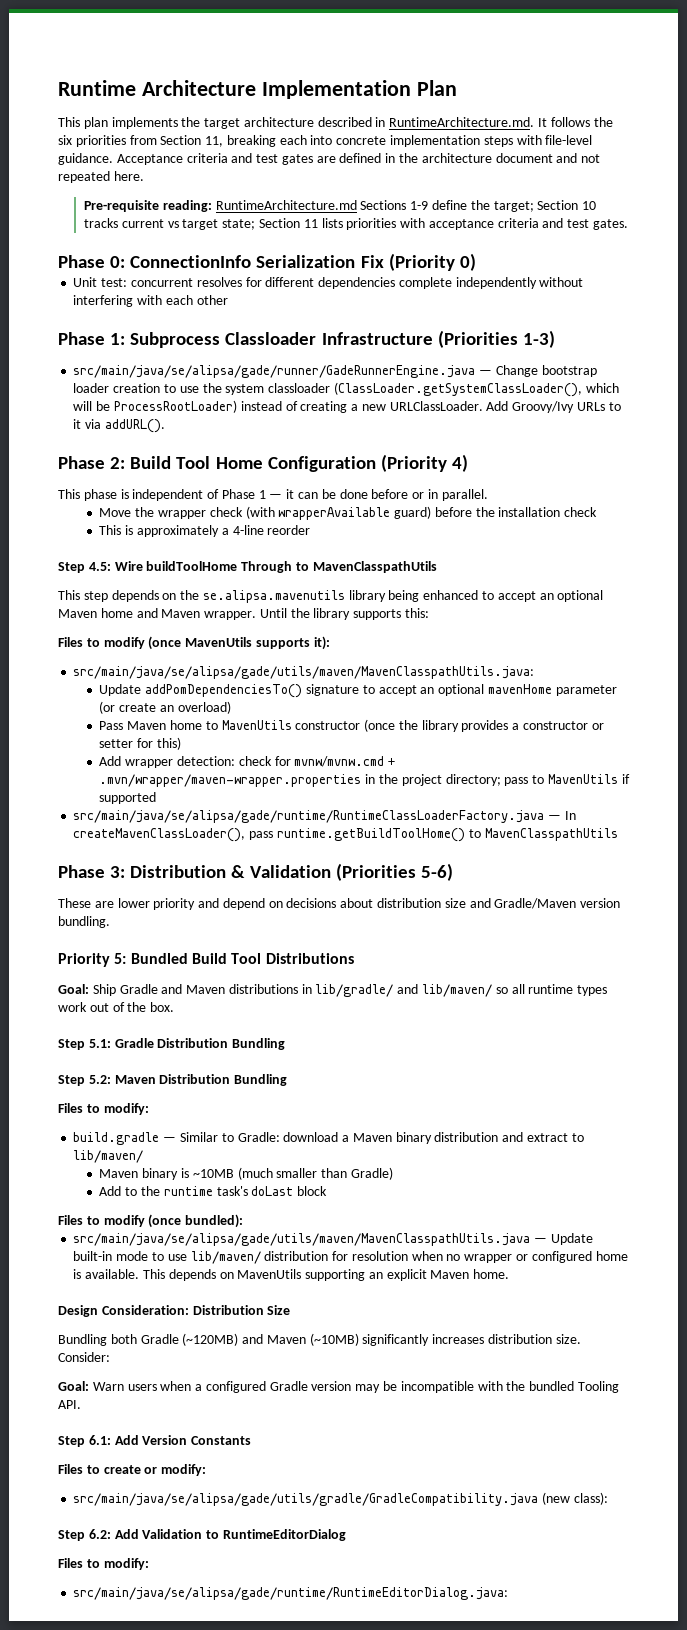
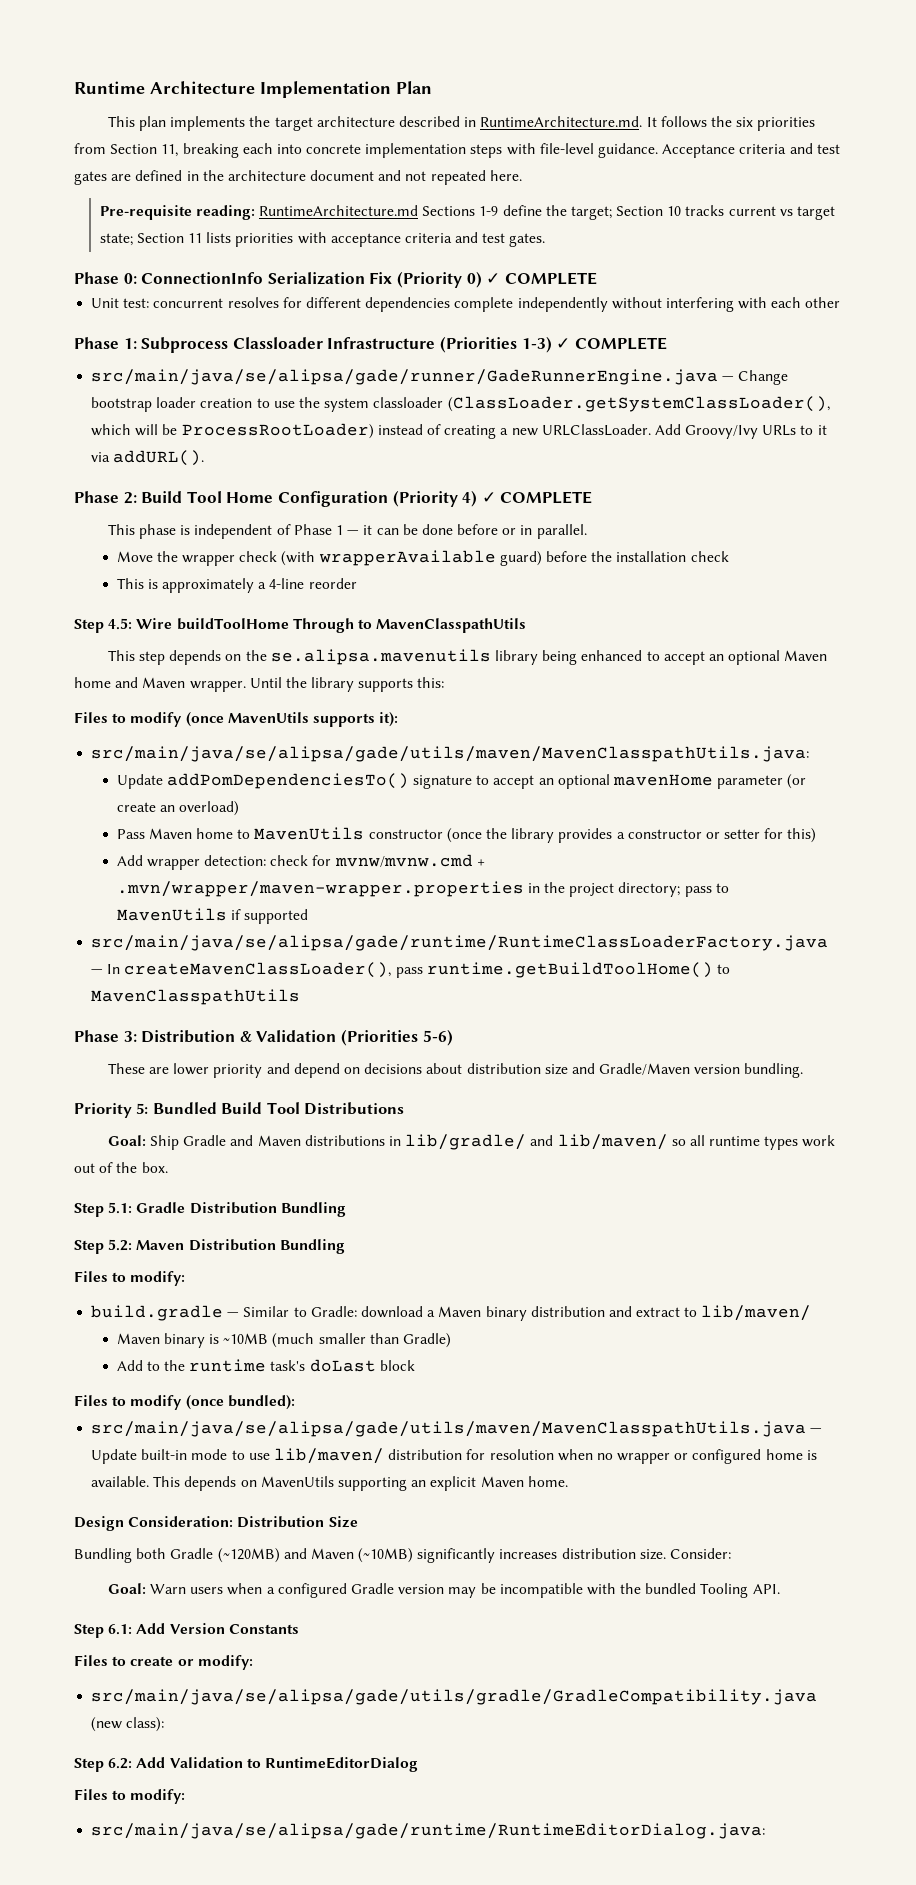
- Phase 0: ConnectionInfo Serialization Fix (Priority 0)
+ Phase 0: ConnectionInfo Serialization Fix (Priority 0) ✓ COMPLETE
- Phase 1: Subprocess Classloader Infrastructure (Priorities 1-3)
+ Phase 1: Subprocess Classloader Infrastructure (Priorities 1-3) ✓ COMPLETE
- Phase 2: Build Tool Home Configuration (Priority 4)
+ Phase 2: Build Tool Home Configuration (Priority 4) ✓ COMPLETE

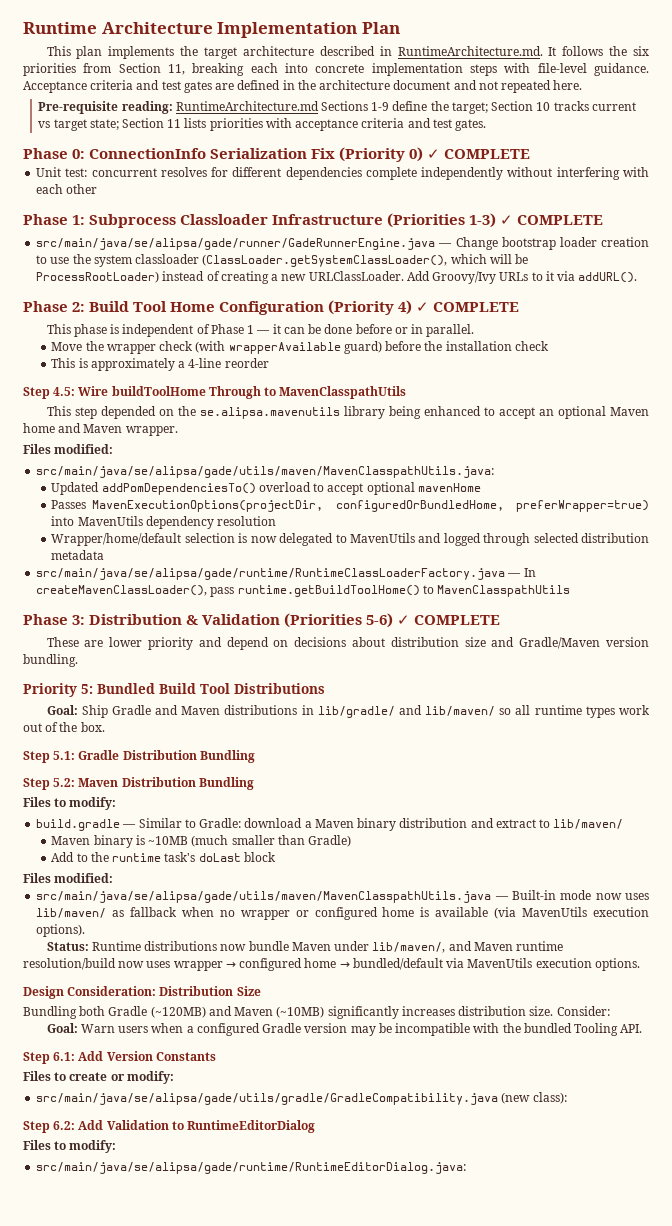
- This step depends on the se.alipsa.mavenutils library being enhanced to accept an optional Maven home and Maven wrapper. Until the library supports this:
- Files to modify (once MavenUtils supports it):
+ This step depended on the se.alipsa.mavenutils library being enhanced to accept an optional Maven home and Maven wrapper.
+ Files modified:
  src/main/java/se/alipsa/gade/utils/maven/MavenClasspathUtils.java:
- Update addPomDependenciesTo() signature to accept an optional mavenHome parameter (or create an overload)
- Pass Maven home to MavenUtils constructor (once the library provides a constructor or setter for this)
- Add wrapper detection: check for mvnw/mvnw.cmd + .mvn/wrapper/maven-wrapper.properties in the project directory; pass to MavenUtils if supported
+ Updated addPomDependenciesTo() overload to accept optional mavenHome
+ Passes MavenExecutionOptions(projectDir, configuredOrBundledHome, preferWrapper=true) into MavenUtils dependency resolution
+ Wrapper/home/default selection is now delegated to MavenUtils and logged through selected distribution metadata
- Phase 3: Distribution & Validation (Priorities 5-6)
+ Phase 3: Distribution & Validation (Priorities 5-6) ✓ COMPLETE
  Add to the runtime task's doLast block
- Files to modify (once bundled):
- src/main/java/se/alipsa/gade/utils/maven/MavenClasspathUtils.java — Update built-in mode to use lib/maven/ distribution for resolution when no wrapper or configured home is available. This depends on MavenUtils supporting an explicit Maven home.
+ Files modified:
+ src/main/java/se/alipsa/gade/utils/maven/MavenClasspathUtils.java — Built-in mode now uses lib/maven/ as fallback when no wrapper or configured home is available (via MavenUtils execution options).
+ Status: Runtime distributions now bundle Maven under lib/maven/, and Maven runtime resolution/build now uses wrapper → configured home → bundled/default via MavenUtils execution options.

